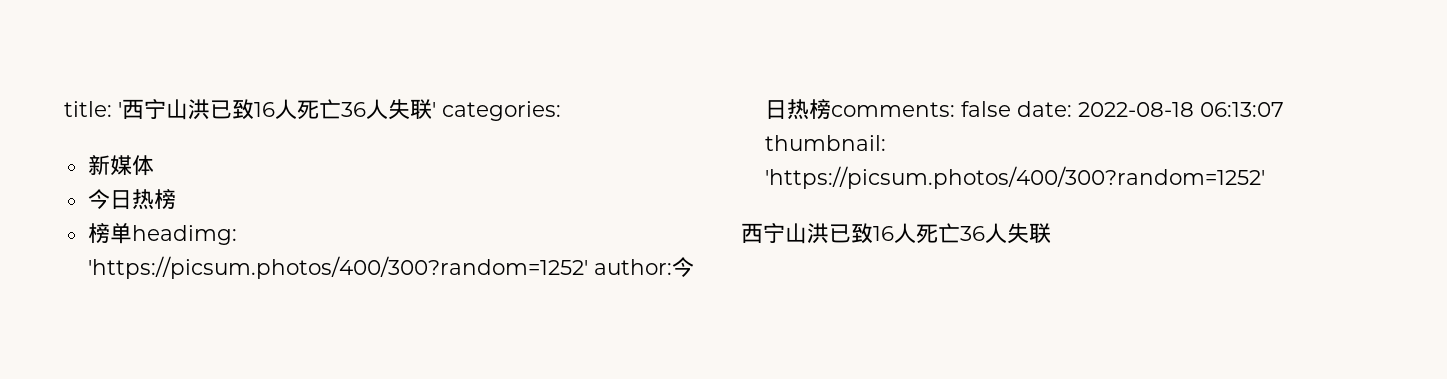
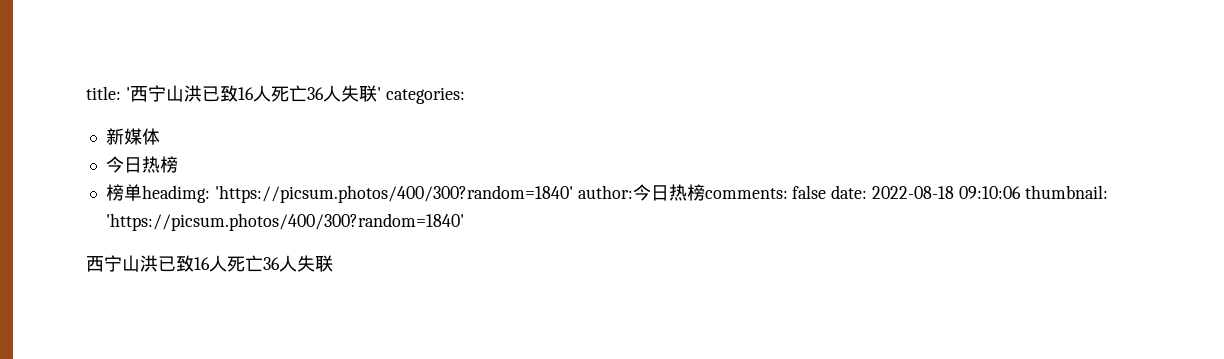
- 榜单headimg: 'https://picsum.photos/400/300?random=1252' author:今日热榜comments: false date: 2022-08-18 06:13:07 thumbnail: 'https://picsum.photos/400/300?random=1252'
+ 榜单headimg: 'https://picsum.photos/400/300?random=1840' author:今日热榜comments: false date: 2022-08-18 09:10:06 thumbnail: 'https://picsum.photos/400/300?random=1840'

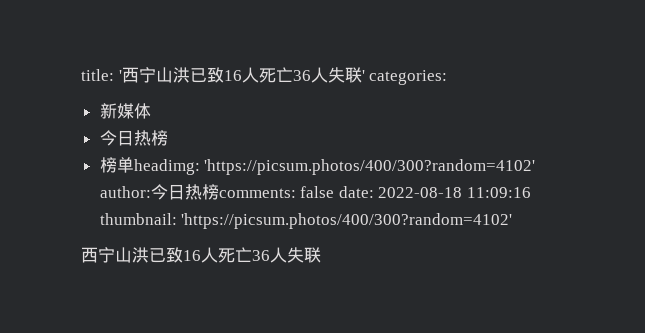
- 榜单headimg: 'https://picsum.photos/400/300?random=1840' author:今日热榜comments: false date: 2022-08-18 09:10:06 thumbnail: 'https://picsum.photos/400/300?random=1840'
+ 榜单headimg: 'https://picsum.photos/400/300?random=4102' author:今日热榜comments: false date: 2022-08-18 11:09:16 thumbnail: 'https://picsum.photos/400/300?random=4102'

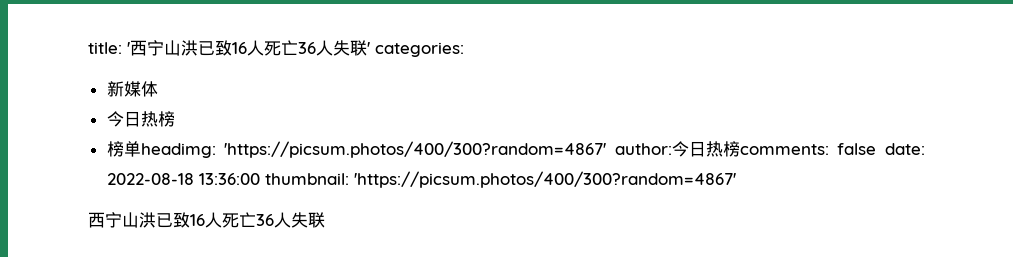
- 榜单headimg: 'https://picsum.photos/400/300?random=4102' author:今日热榜comments: false date: 2022-08-18 11:09:16 thumbnail: 'https://picsum.photos/400/300?random=4102'
+ 榜单headimg: 'https://picsum.photos/400/300?random=4867' author:今日热榜comments: false date: 2022-08-18 13:36:00 thumbnail: 'https://picsum.photos/400/300?random=4867'

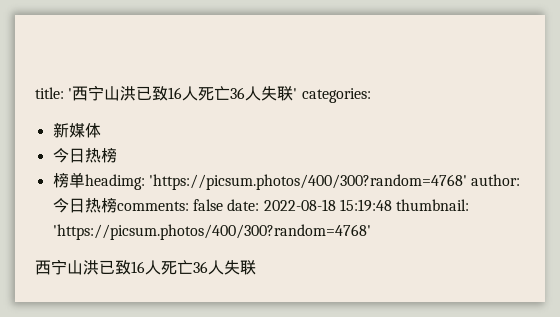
- 榜单headimg: 'https://picsum.photos/400/300?random=4867' author:今日热榜comments: false date: 2022-08-18 13:36:00 thumbnail: 'https://picsum.photos/400/300?random=4867'
+ 榜单headimg: 'https://picsum.photos/400/300?random=4768' author:今日热榜comments: false date: 2022-08-18 15:19:48 thumbnail: 'https://picsum.photos/400/300?random=4768'

